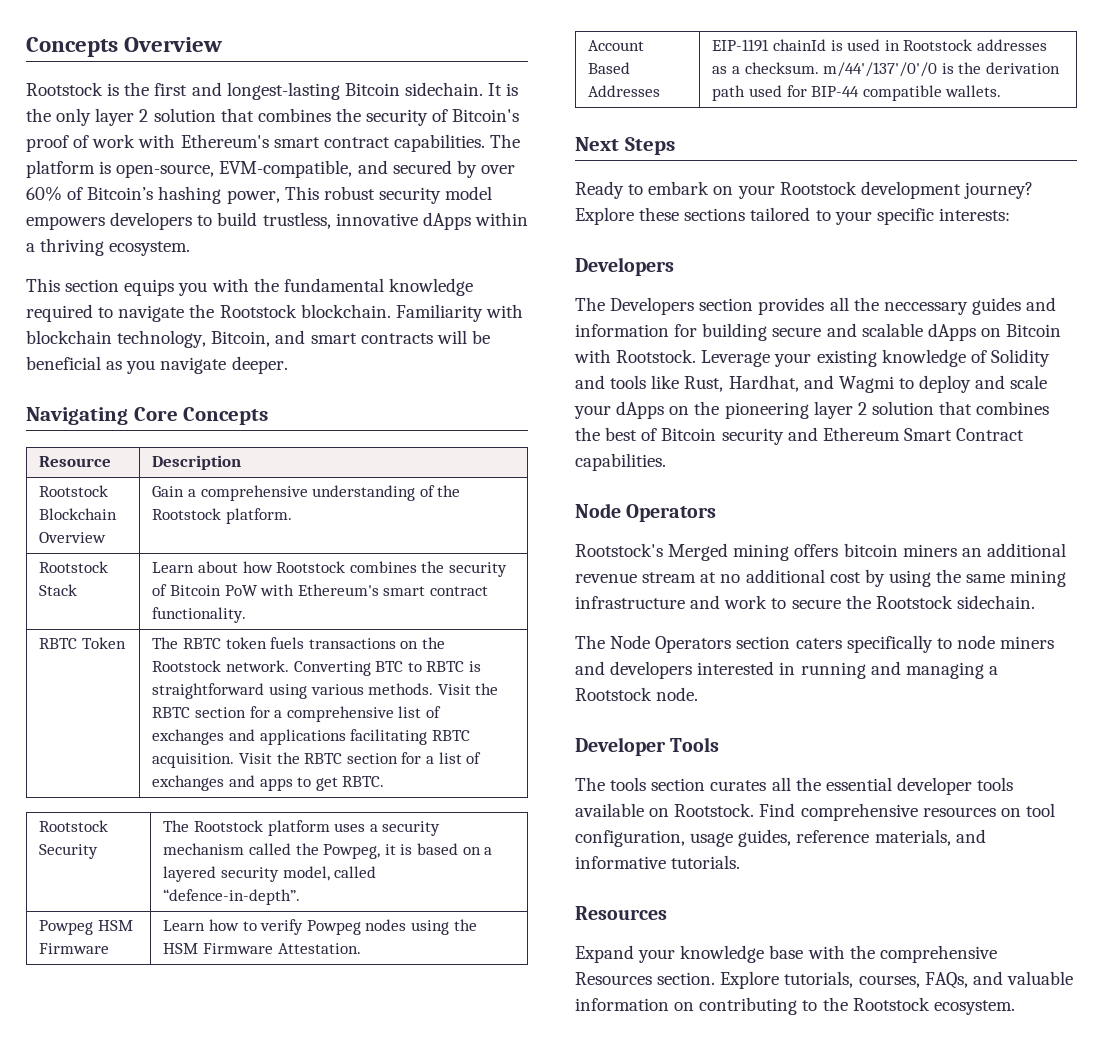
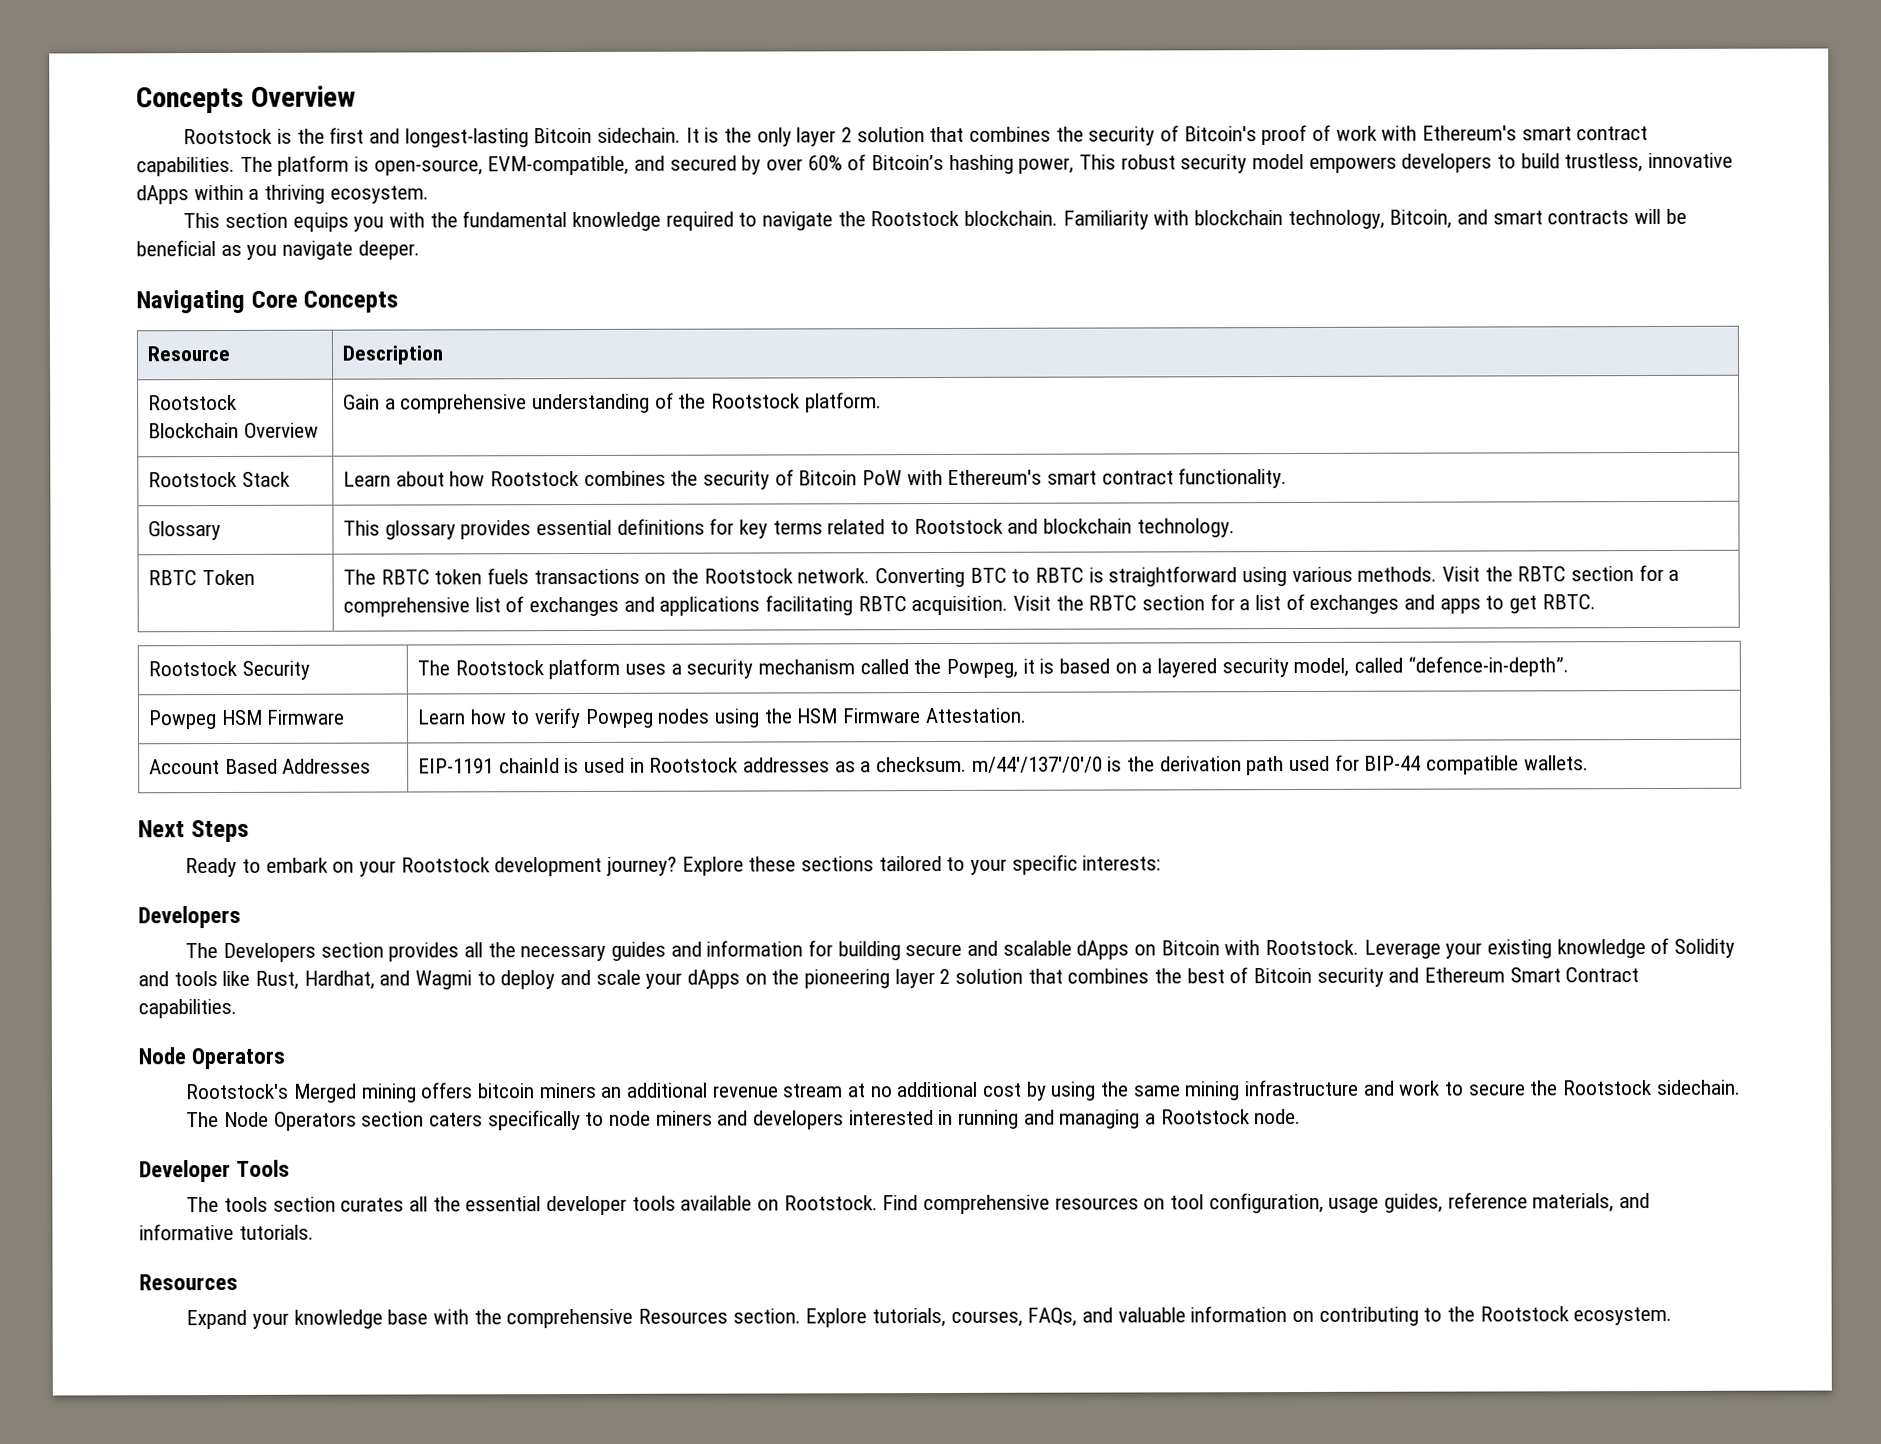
+ Glossary | This glossary provides essential definitions for key terms related to Rootstock and blockchain technology.
- The Developers section provides all the neccessary guides and information for building secure and scalable dApps on Bitcoin with Rootstock.
+ The Developers section provides all the necessary guides and information for building secure and scalable dApps on Bitcoin with Rootstock.

